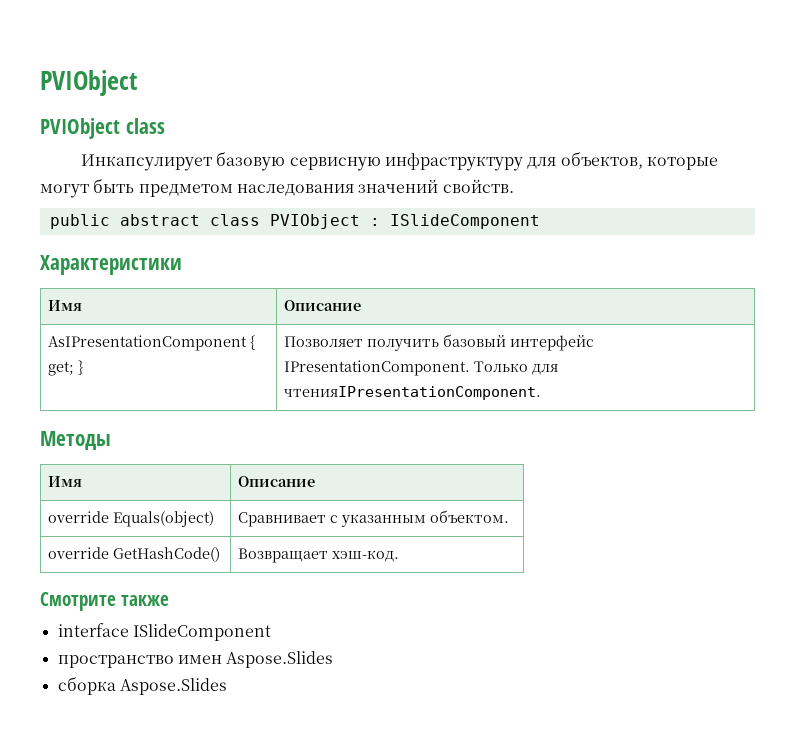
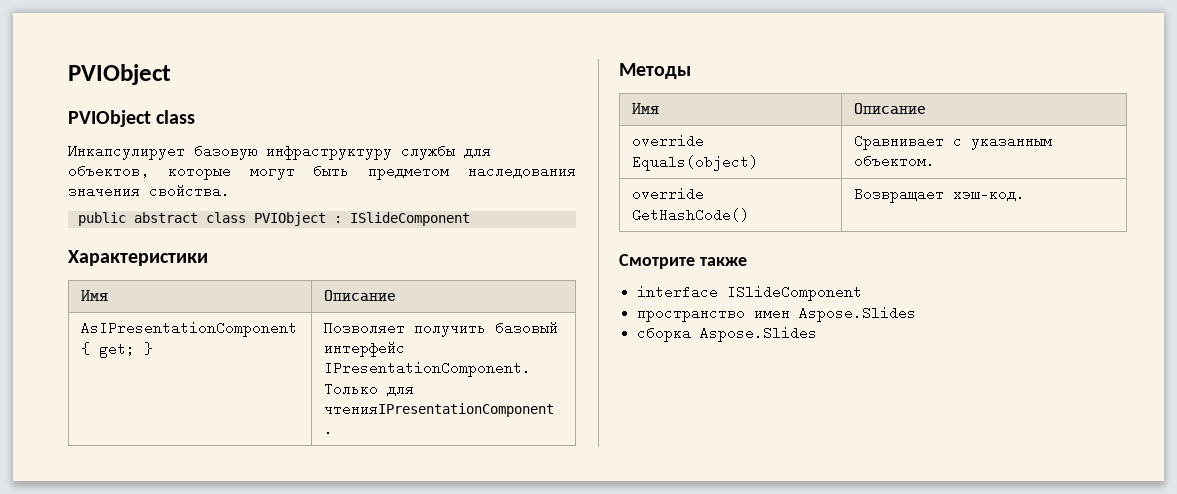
- Инкапсулирует базовую сервисную инфраструктуру для объектов, которые могут быть предметом наследования значений свойств.
+ Инкапсулирует базовую инфраструктуру службы для объектов, которые могут быть предметом наследования значения свойства.
- AsIPresentationComponent { get; } | Позволяет получить базовый интерфейс IPresentationComponent. Только для чтенияIPresentationComponent.
+ AsIPresentationComponent { get; } | Позволяет получить базовый интерфейс IPresentationComponent. Только для чтенияIPresentationComponent .

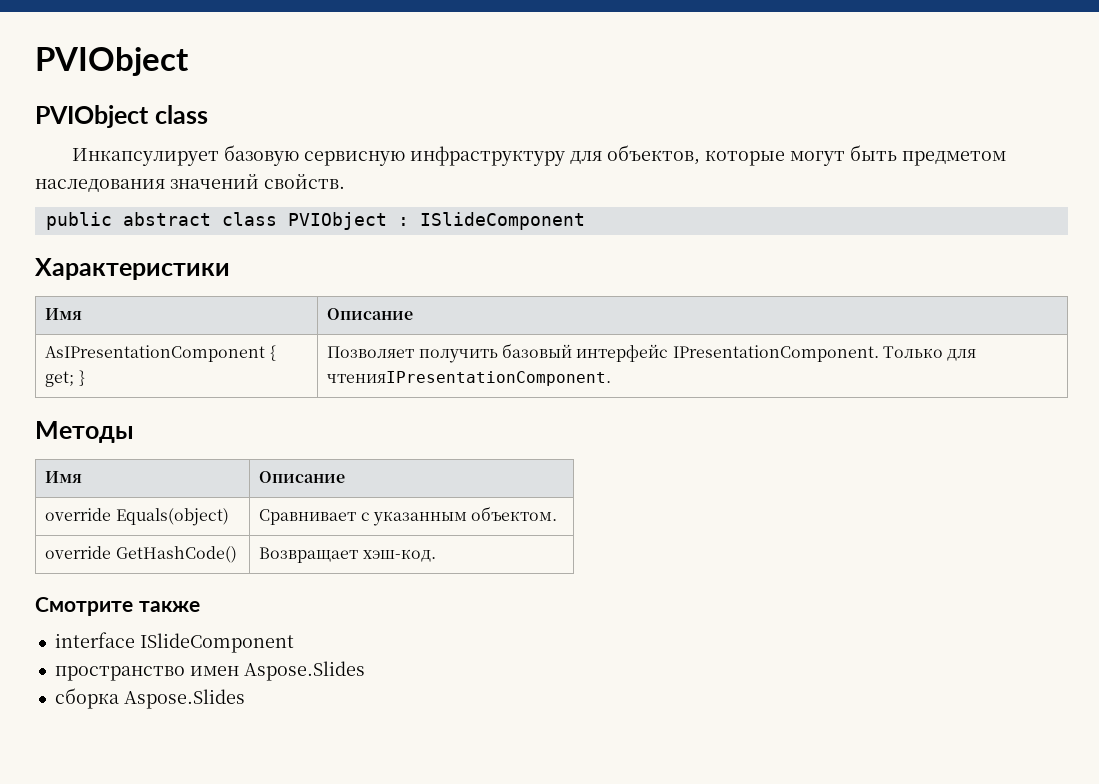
- Инкапсулирует базовую инфраструктуру службы для объектов, которые могут быть предметом наследования значения свойства.
+ Инкапсулирует базовую сервисную инфраструктуру для объектов, которые могут быть предметом наследования значений свойств.
- AsIPresentationComponent { get; } | Позволяет получить базовый интерфейс IPresentationComponent. Только для чтенияIPresentationComponent .
+ AsIPresentationComponent { get; } | Позволяет получить базовый интерфейс IPresentationComponent. Только для чтенияIPresentationComponent.

